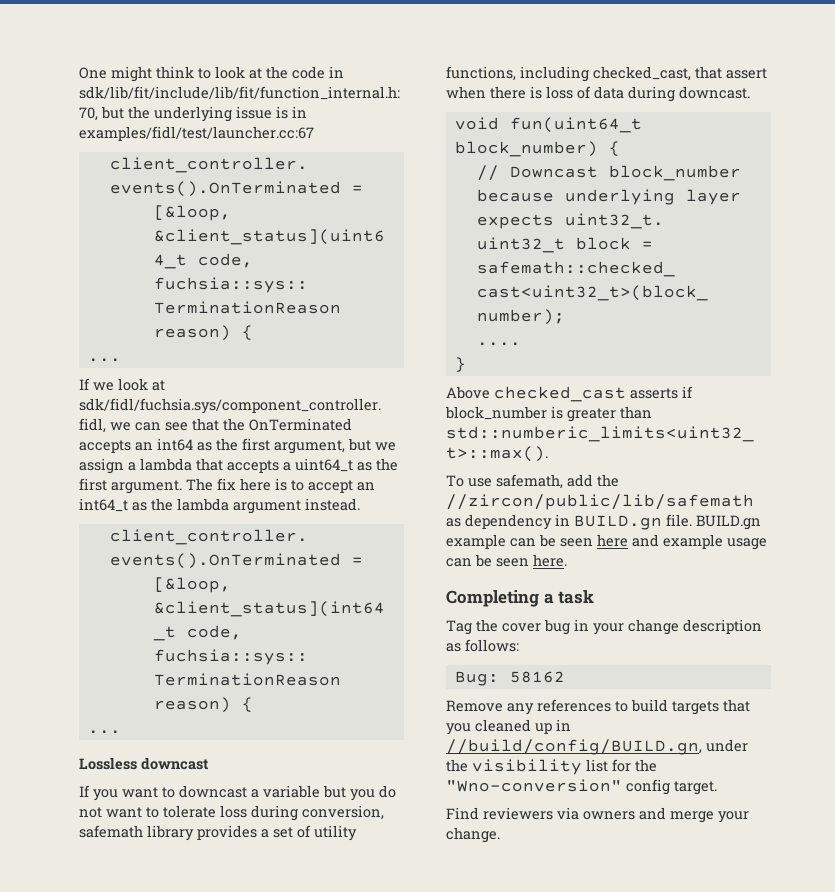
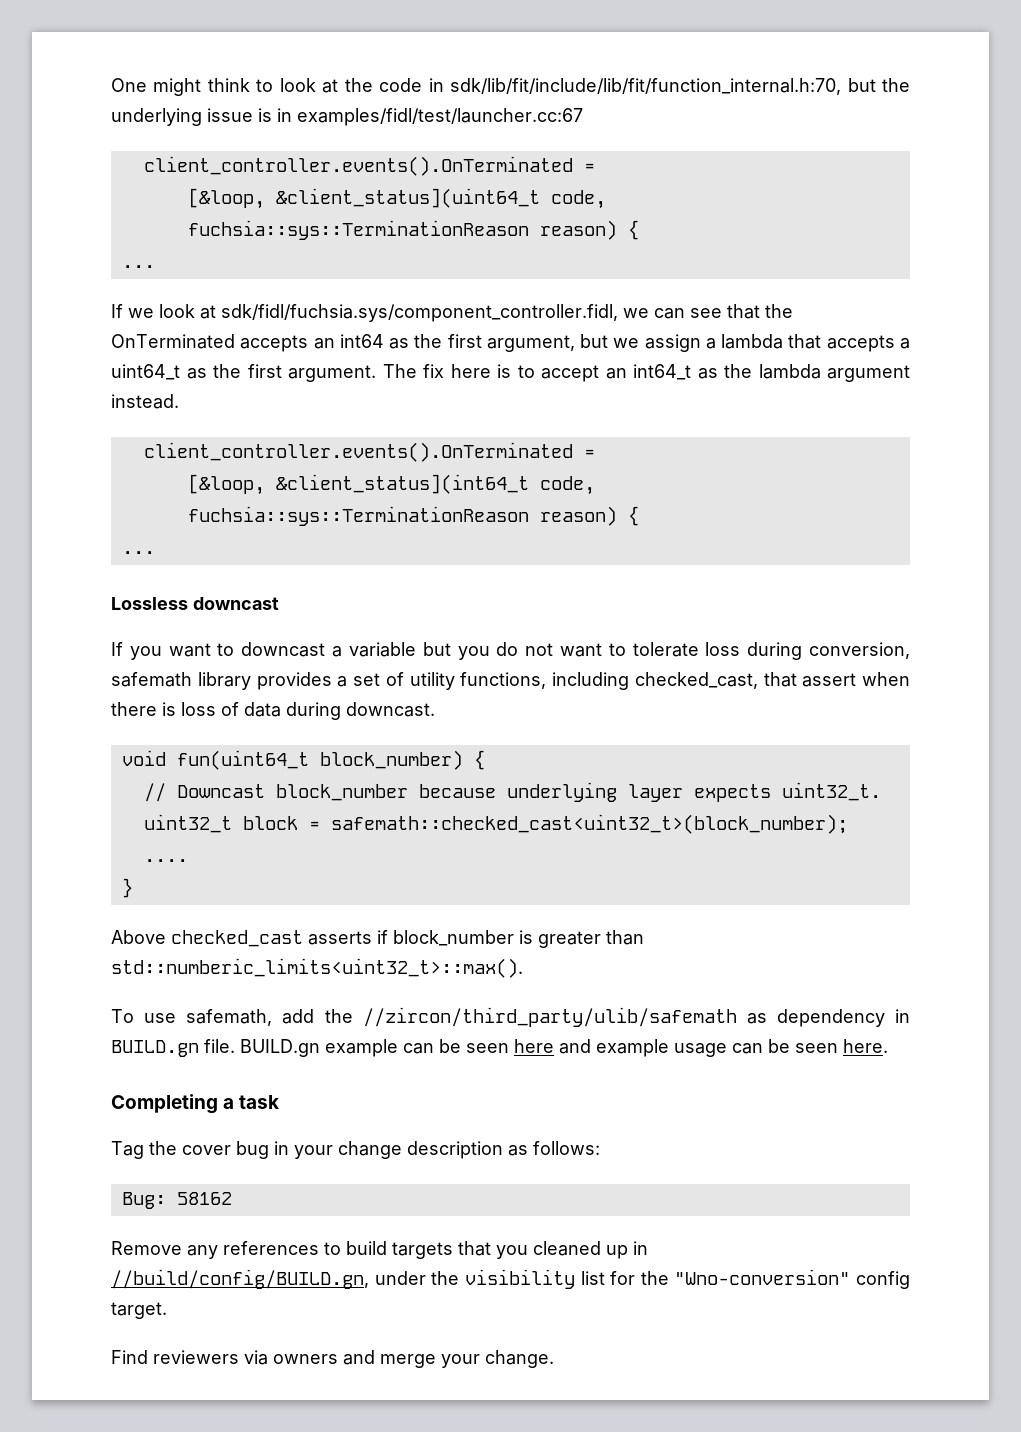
- To use safemath, add the //zircon/public/lib/safemath as dependency in BUILD.gn file.
+ To use safemath, add the //zircon/third_party/ulib/safemath as dependency in BUILD.gn file.

